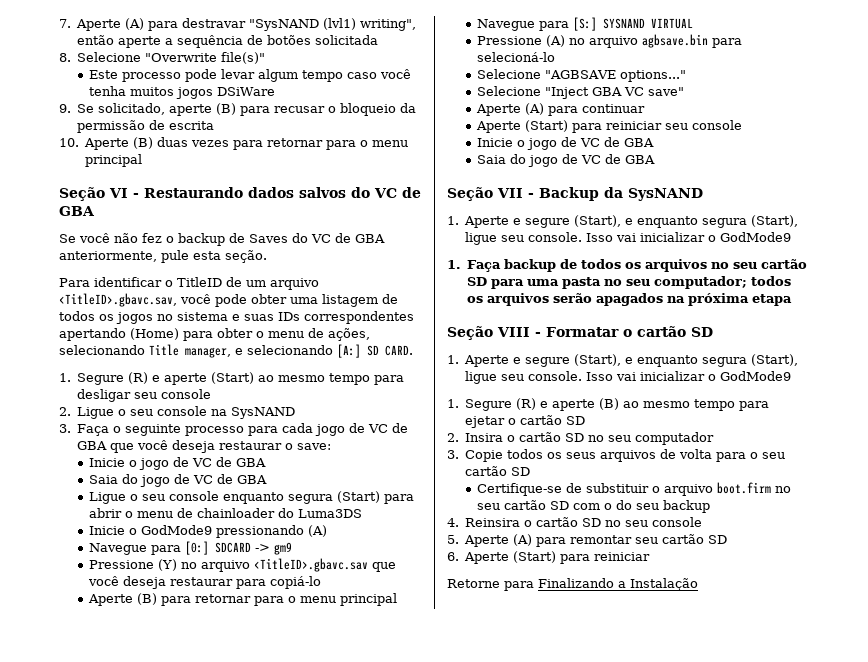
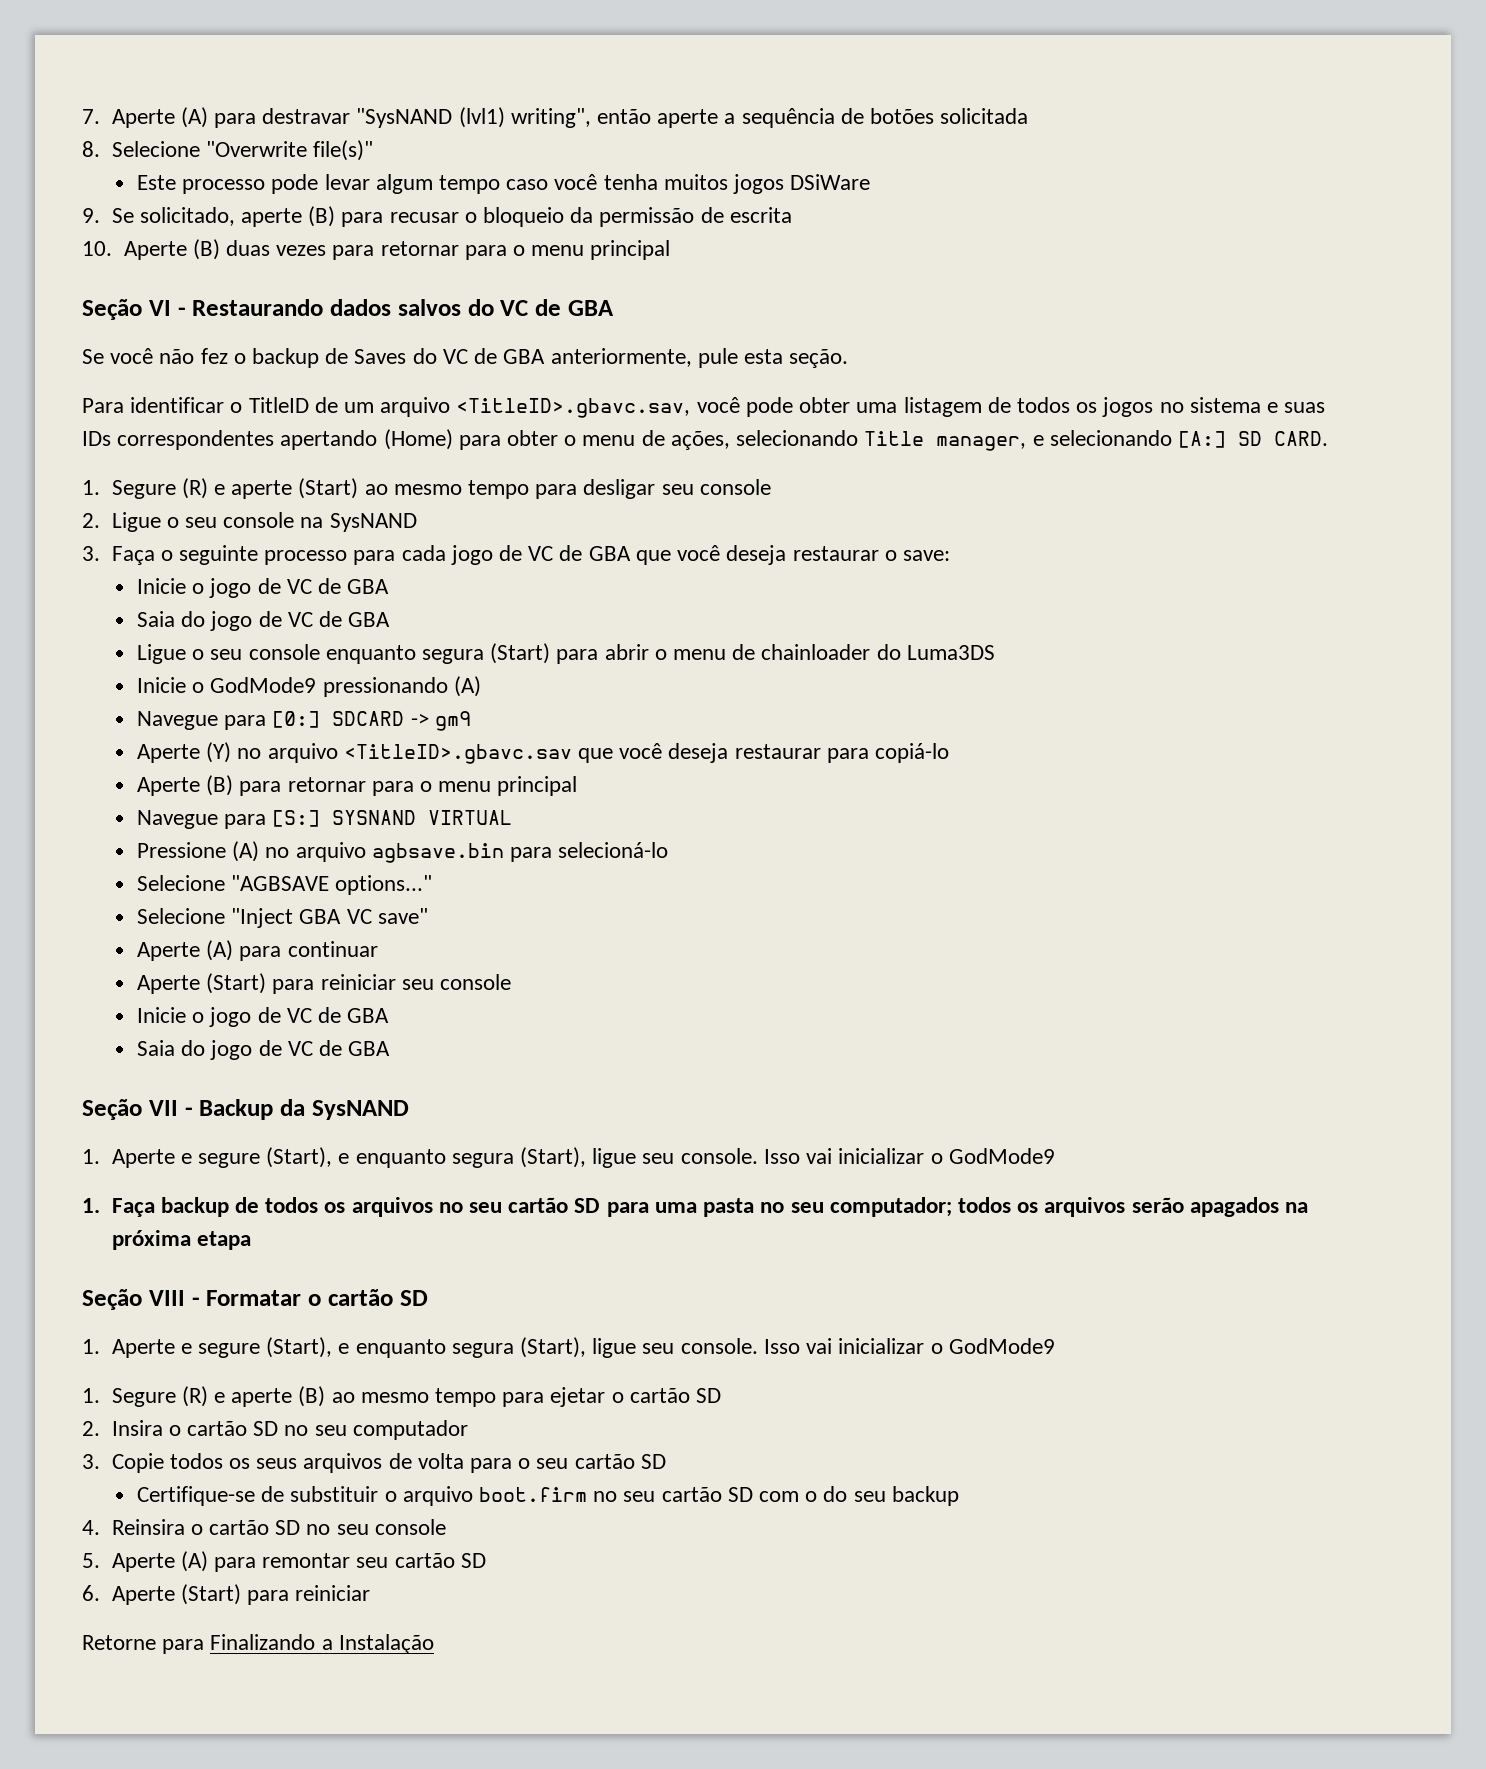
- Pressione (Y) no arquivo <TitleID>.gbavc.sav que você deseja restaurar para copiá-lo
+ Aperte (Y) no arquivo <TitleID>.gbavc.sav que você deseja restaurar para copiá-lo

